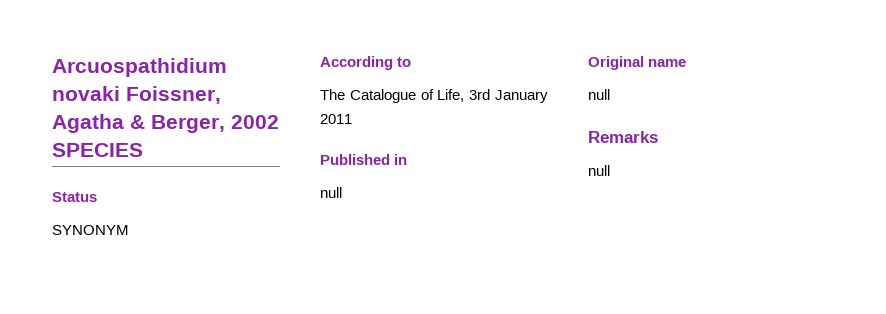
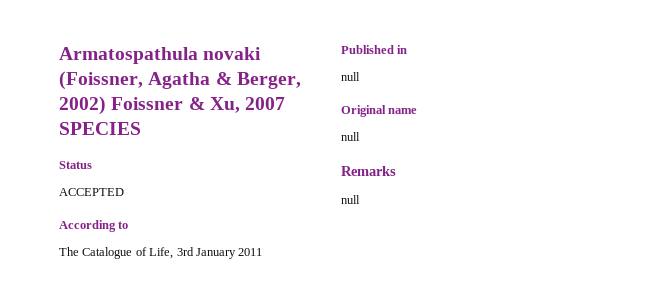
- Arcuospathidium novaki Foissner, Agatha & Berger, 2002 SPECIES
+ Armatospathula novaki (Foissner, Agatha & Berger, 2002) Foissner & Xu, 2007 SPECIES
- SYNONYM
+ ACCEPTED

